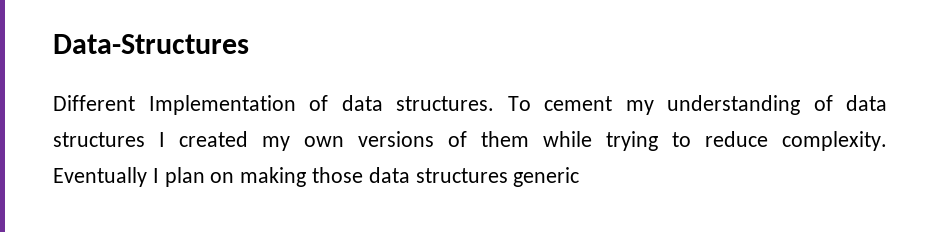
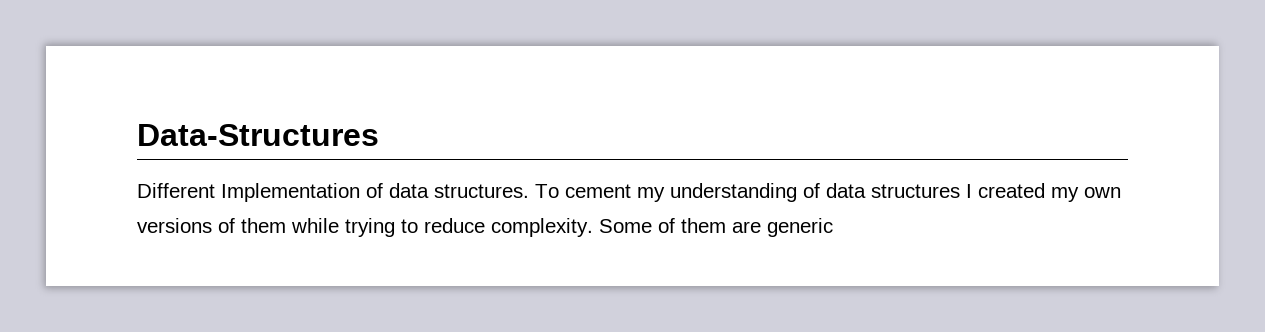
- Eventually I plan on making those data structures generic
+ Some of them are generic

